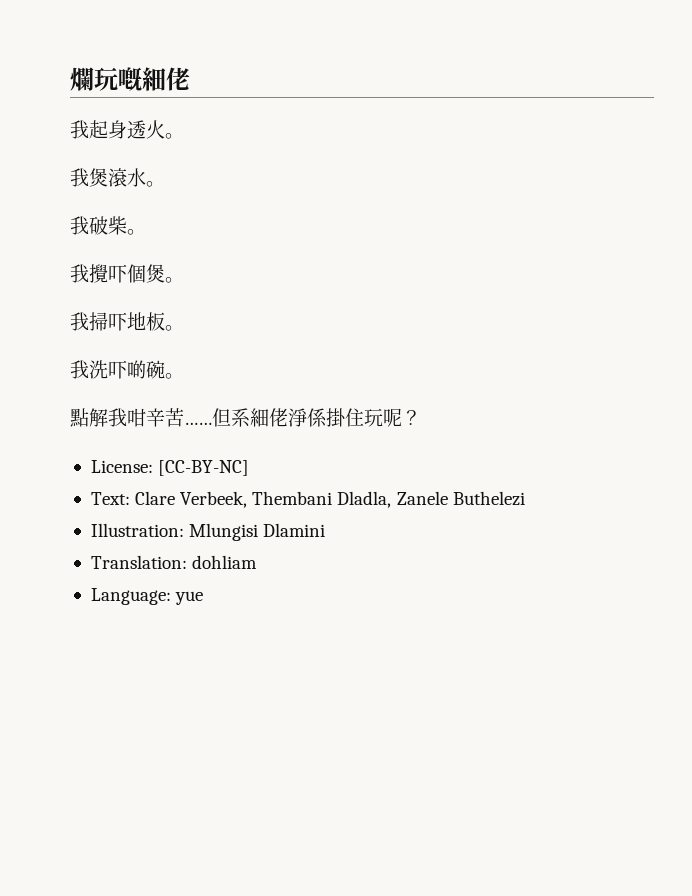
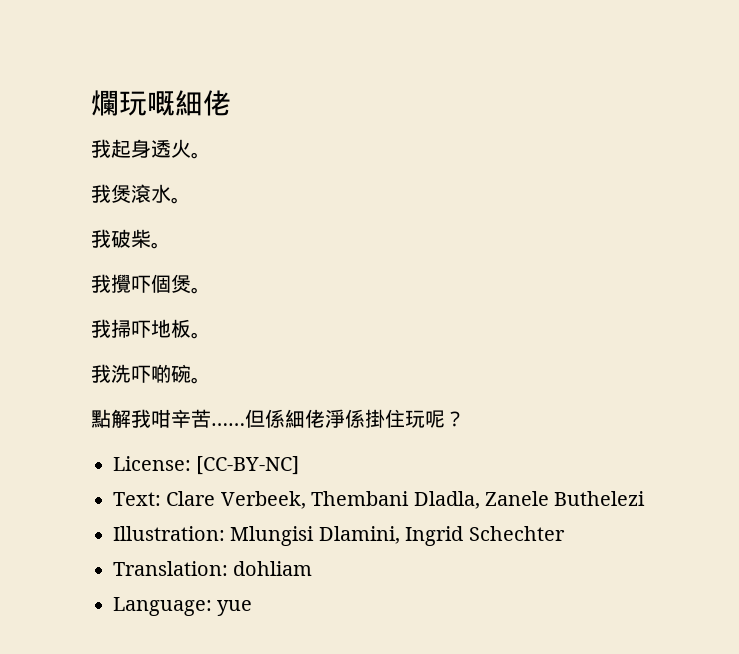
- 但系細佬淨係掛住玩呢？
+ 但係細佬淨係掛住玩呢？
- Illustration: Mlungisi Dlamini
+ Illustration: Mlungisi Dlamini, Ingrid Schechter

